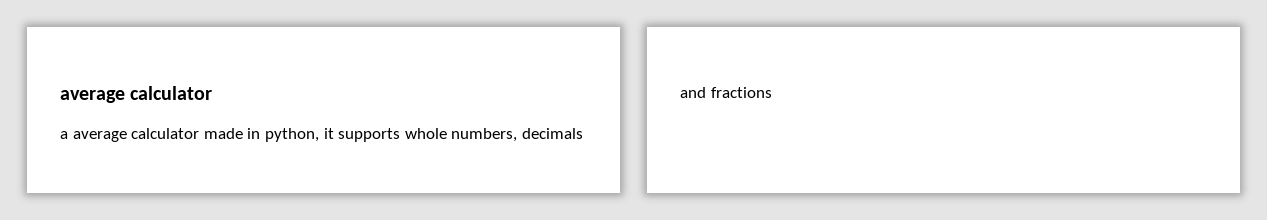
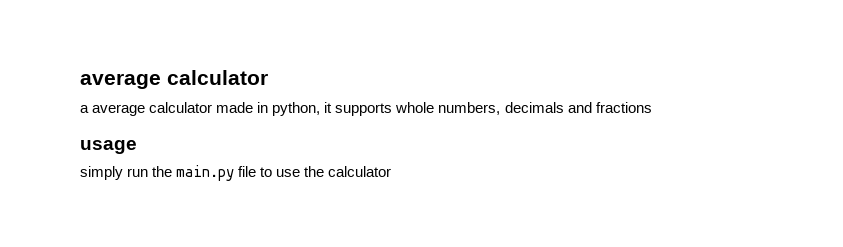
+ usage
+ simply run the main.py file to use the calculator

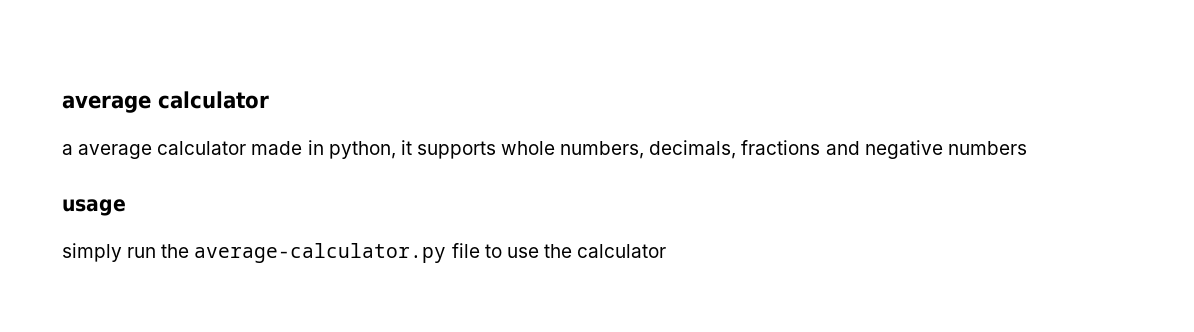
- a average calculator made in python, it supports whole numbers, decimals and fractions
+ a average calculator made in python, it supports whole numbers, decimals, fractions and negative numbers
- simply run the main.py file to use the calculator
+ simply run the average-calculator.py file to use the calculator

